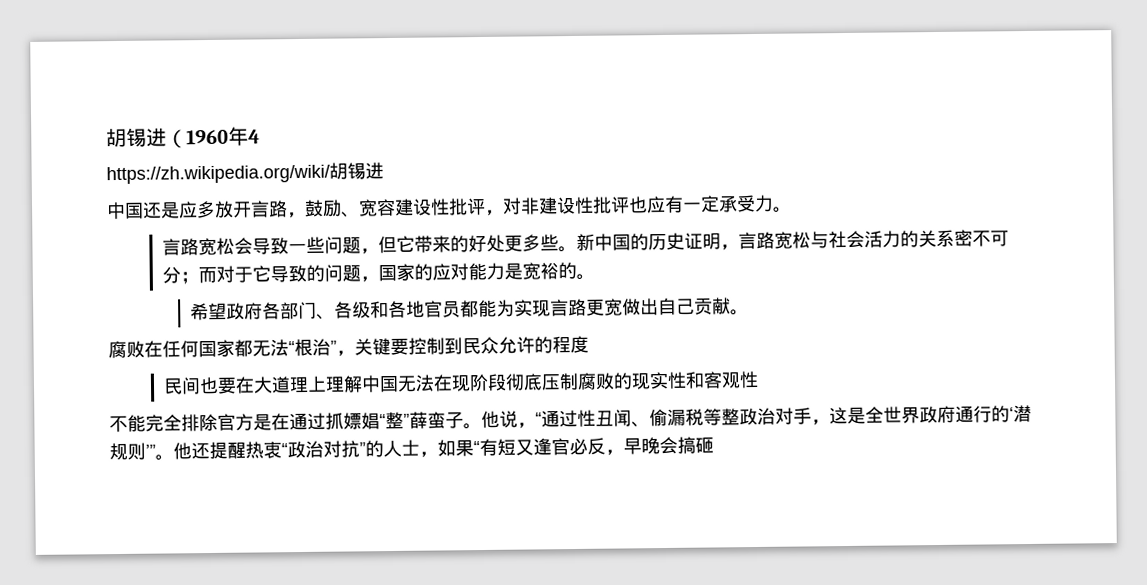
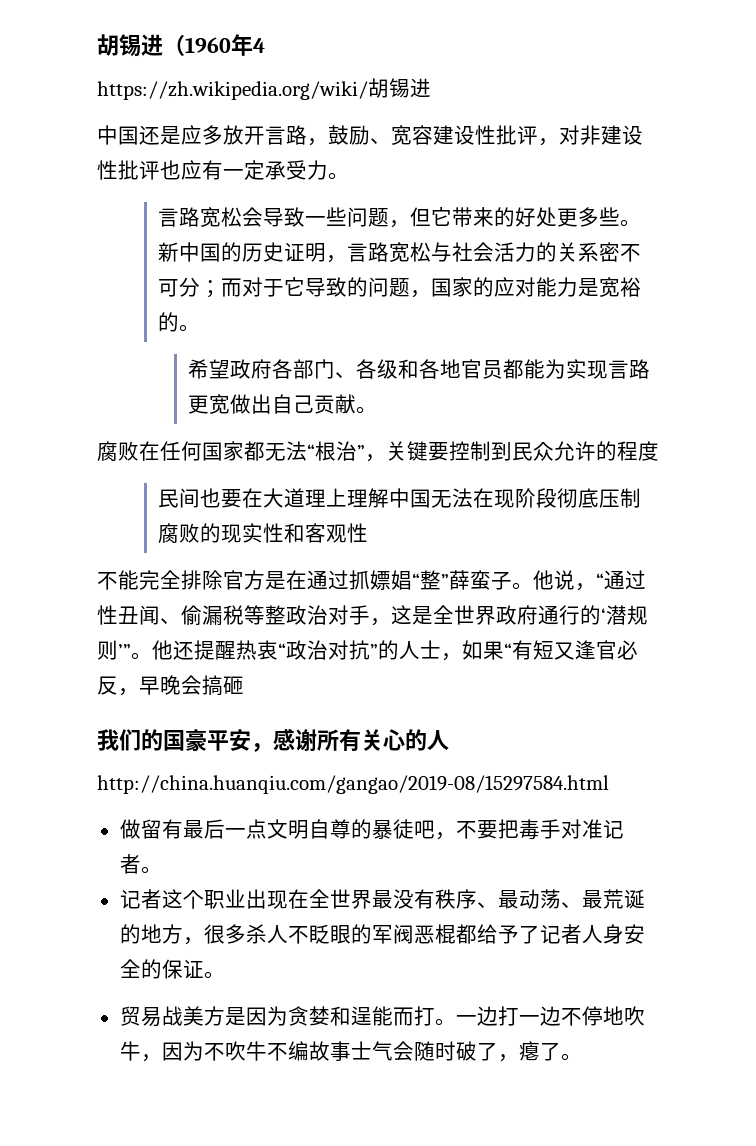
+ 我们的国豪平安，感谢所有关心的人
+ http://china.huanqiu.com/gangao/2019-08/15297584.html
+ 做留有最后一点文明自尊的暴徒吧，不要把毒手对准记者。
+ 记者这个职业出现在全世界最没有秩序、最动荡、最荒诞的地方，很多杀人不眨眼的军阀恶棍都给予了记者人身安全的保证。
+ 贸易战美方是因为贪婪和逞能而打。一边打一边不停地吹牛，因为不吹牛不编故事士气会随时破了，瘪了。

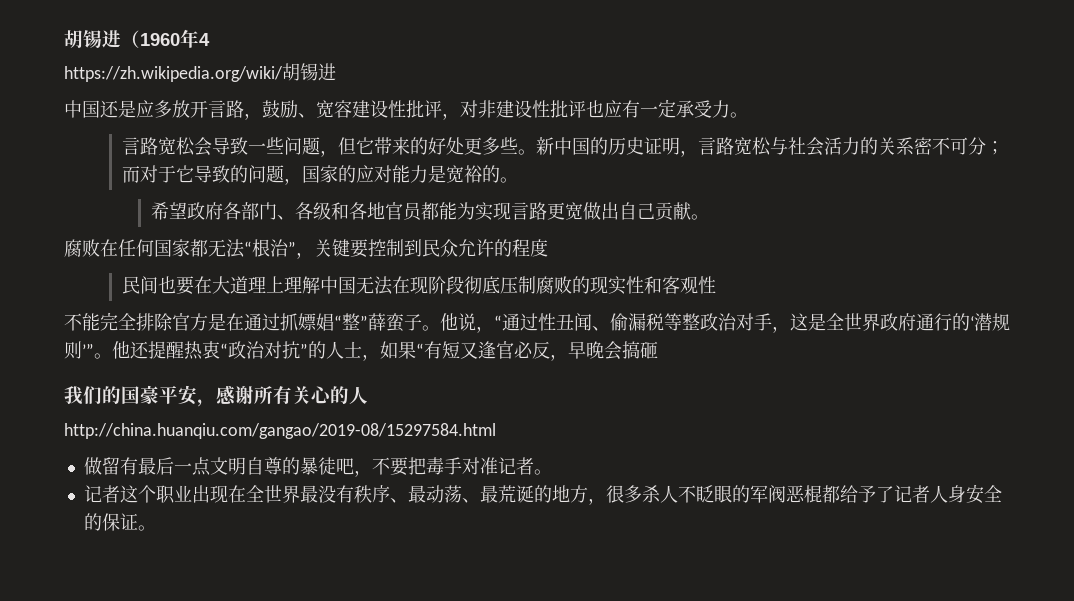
- 贸易战美方是因为贪婪和逞能而打。一边打一边不停地吹牛，因为不吹牛不编故事士气会随时破了，瘪了。

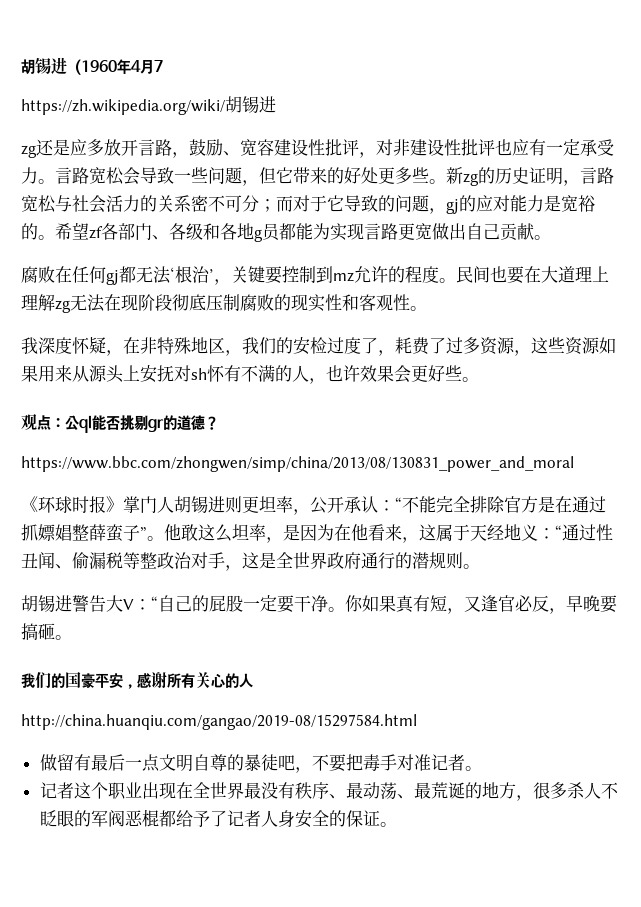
- 胡锡进（1960年4
+ 胡锡进（1960年4月7
- 中国还是应多放开言路，鼓励、宽容建设性批评，对非建设性批评也应有一定承受力。
- 言路宽松会导致一些问题，但它带来的好处更多些。
+ zg还是应多放开言路，鼓励、宽容建设性批评，对非建设性批评也应有一定承受力。言路宽松会导致一些问题，但它带来的好处更多些。
- 新中国的历史证明，言路宽松与社会活力的关系密不可分；而对于它导致的问题，国家的应对能力是宽裕的。
- 希望政府各部门、各级和各地官员都能为实现言路更宽做出自己贡献。
+ 新zg的历史证明，言路宽松与社会活力的关系密不可分；而对于它导致的问题，gj的应对能力是宽裕的。希望zf各部门、各级和各地g员都能为实现言路更宽做出自己贡献。
- 腐败在任何国家都无法“根治”，关键要控制到民众允许的程度
- 民间也要在大道理上理解中国无法在现阶段彻底压制腐败的现实性和客观性
- 不能完全排除官方是在通过抓嫖娼“整”薛蛮子。他说，“通过性丑闻、偷漏税等整政治对手，这是全世界政府通行的‘潜规则’”。他还提醒热衷“政治对抗”的人士，如果“有短又逢官必反，早晚会搞砸
+ 腐败在任何gj都无法‘根治’，关键要控制到mz允许的程度。民间也要在大道理上理解zg无法在现阶段彻底压制腐败的现实性和客观性。
+ 我深度怀疑，在非特殊地区，我们的安检过度了，耗费了过多资源，这些资源如果用来从源头上安抚对sh怀有不满的人，也许效果会更好些。
+ 观点：公ql能否挑剔gr的道德？
+ https://www.bbc.com/zhongwen/simp/china/2013/08/130831_power_and_moral
+ 《环球时报》掌门人胡锡进则更坦率，公开承认：“不能完全排除官方是在通过抓嫖娼整薛蛮子”。他敢这么坦率，是因为在他看来，这属于天经地义：“通过性丑闻、偷漏税等整政治对手，这是全世界政府通行的潜规则。
+ 胡锡进警告大V：“自己的屁股一定要干净。你如果真有短，又逢官必反，早晚要搞砸。

